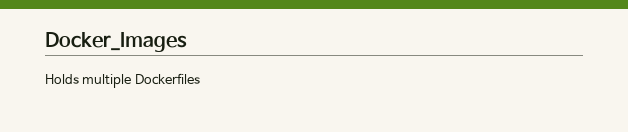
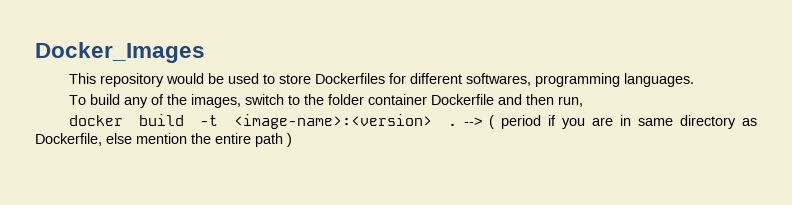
- Holds multiple Dockerfiles
+ This repository would be used to store Dockerfiles for different softwares, programming languages.
+ To build any of the images, switch to the folder container Dockerfile and then run,
+ docker build -t <image-name>:<version> . --> ( period if you are in same directory as Dockerfile, else mention the entire path )

